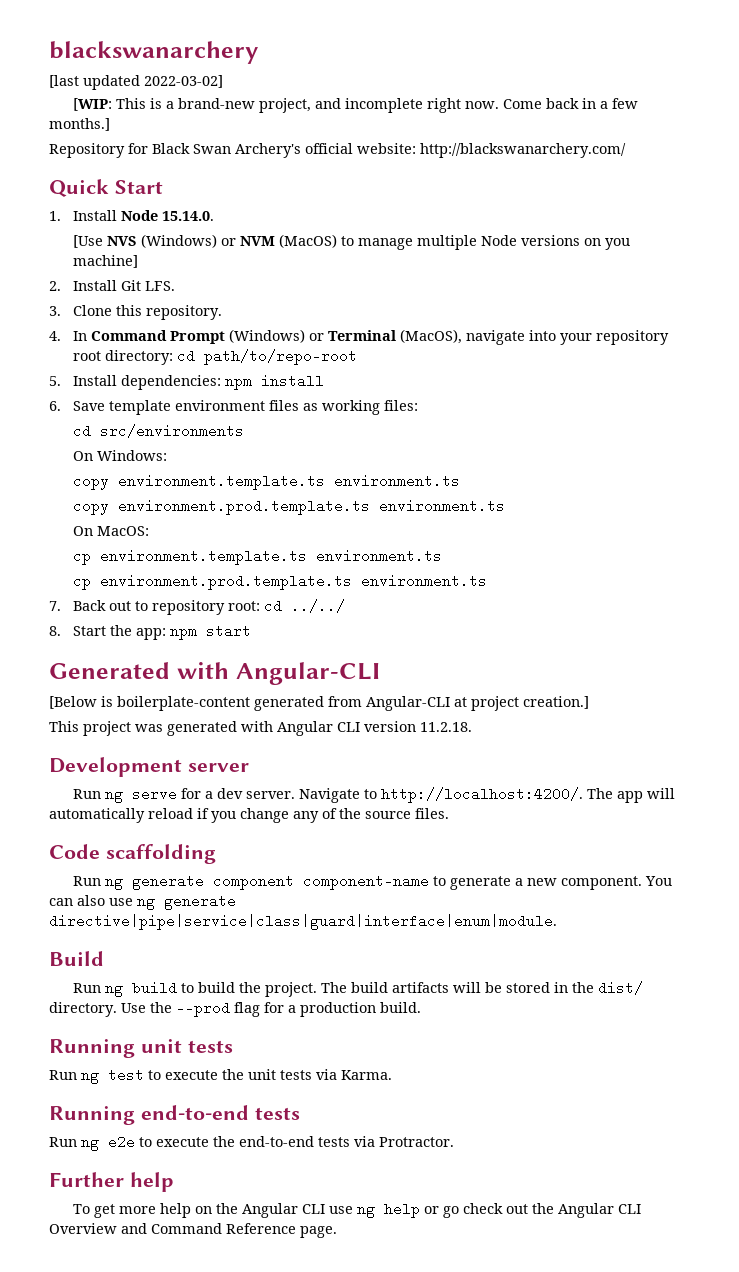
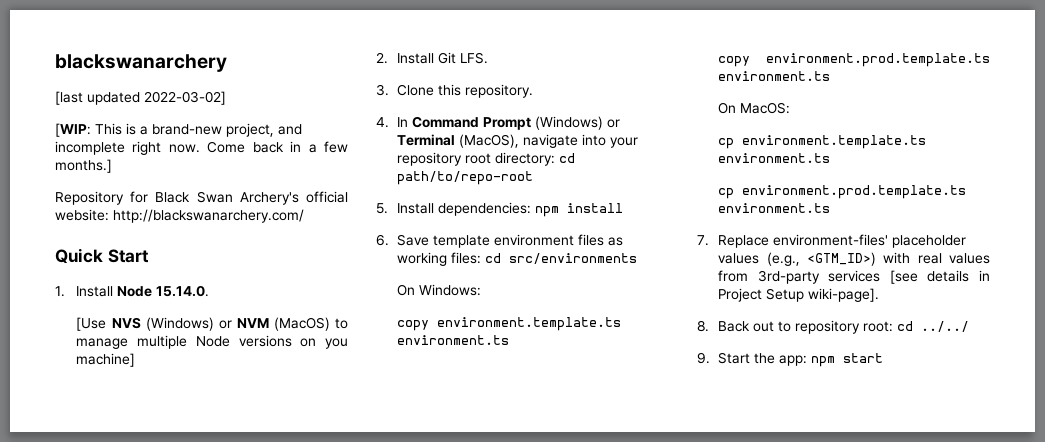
- 6. Save template environment files as working files:
- cd src/environments
+ 6. Save template environment files as working files: cd src/environments
- 7. Back out to repository root: cd ../../
+ 7. Replace environment-files' placeholder values (e.g., <GTM_ID>) with real values from 3rd-party services [see details in Project Setup wiki-page].
+ 8. Back out to repository root: cd ../../
- 8. Start the app: npm start
+ 9. Start the app: npm start
- Generated with Angular-CLI
- [Below is boilerplate-content generated from Angular-CLI at project creation.]
- This project was generated with Angular CLI version 11.2.18.
- Development server
- Run ng serve for a dev server. Navigate to http://localhost:4200/. The app will automatically reload if you change any of the source files.
- Code scaffolding
- Run ng generate component component-name to generate a new component. You can also use ng generate directive|pipe|service|class|guard|interface|enum|module.
- Build
- Run ng build to build the project. The build artifacts will be stored in the dist/ directory. Use the --prod flag for a production build.
- Running unit tests
- Run ng test to execute the unit tests via Karma.
- Running end-to-end tests
- Run ng e2e to execute the end-to-end tests via Protractor.
- Further help
- To get more help on the Angular CLI use ng help or go check out the Angular CLI Overview and Command Reference page.

